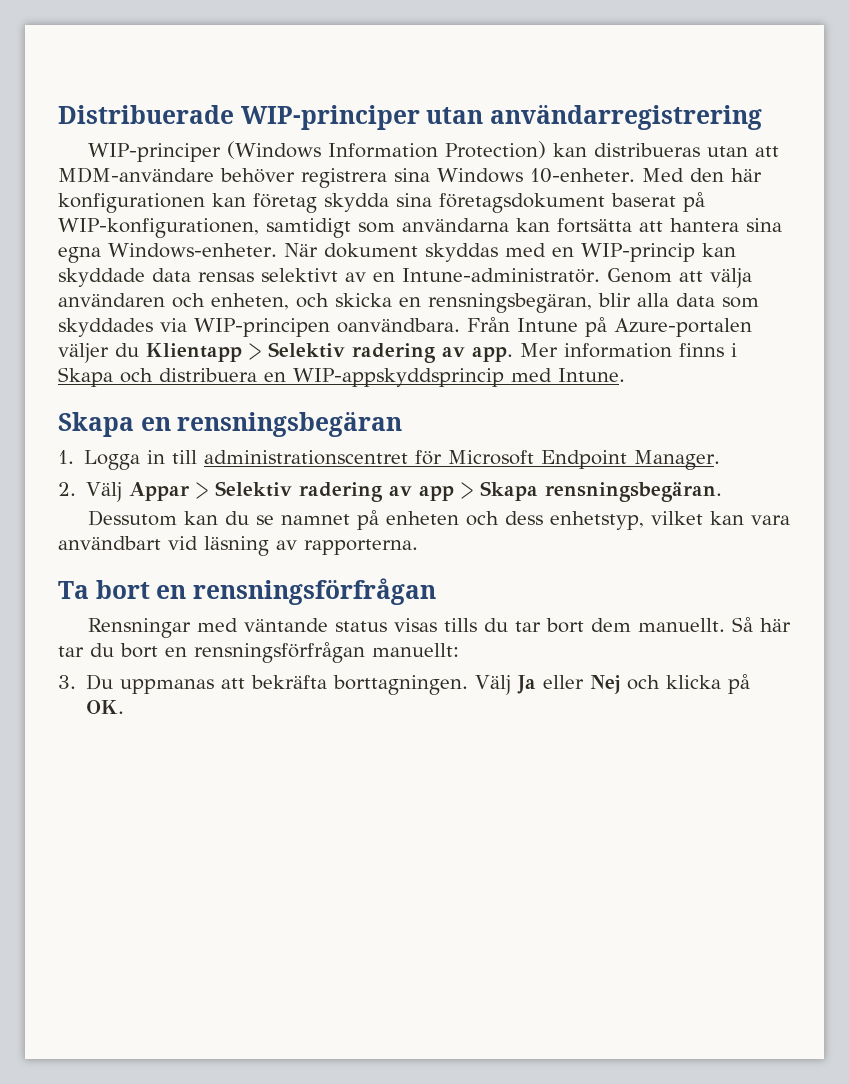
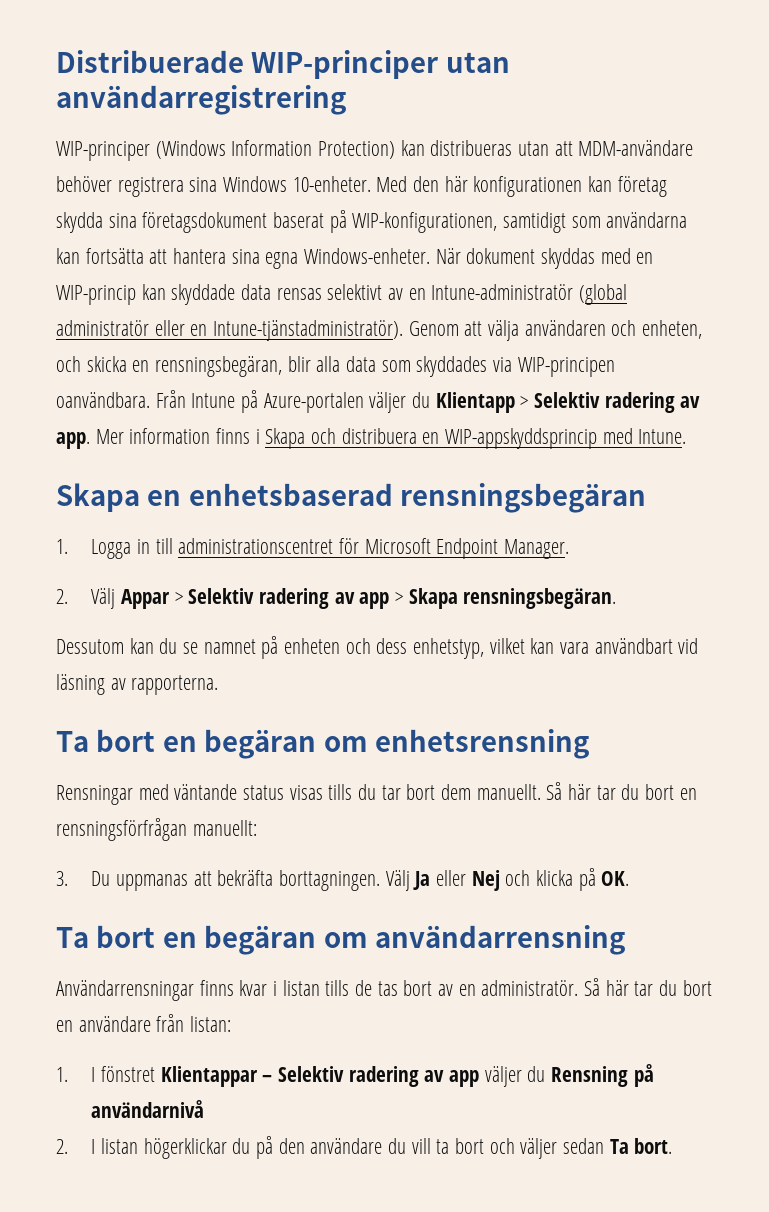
- När dokument skyddas med en WIP-princip kan skyddade data rensas selektivt av en Intune-administratör.
+ När dokument skyddas med en WIP-princip kan skyddade data rensas selektivt av en Intune-administratör (global administratör eller en Intune-tjänstadministratör).
- Skapa en rensningsbegäran
+ Skapa en enhetsbaserad rensningsbegäran
- Ta bort en rensningsförfrågan
+ Ta bort en begäran om enhetsrensning
+ Ta bort en begäran om användarrensning
+ Användarrensningar finns kvar i listan tills de tas bort av en administratör. Så här tar du bort en användare från listan:
+ 1. I fönstret Klientappar – Selektiv radering av app väljer du Rensning på användarnivå
+ 2. I listan högerklickar du på den användare du vill ta bort och väljer sedan Ta bort.

